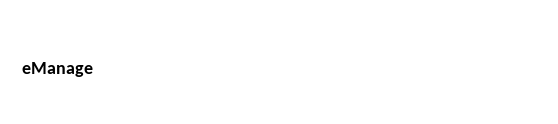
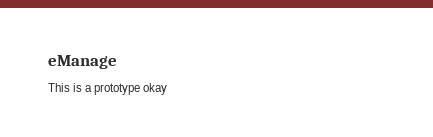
+ This is a prototype okay

